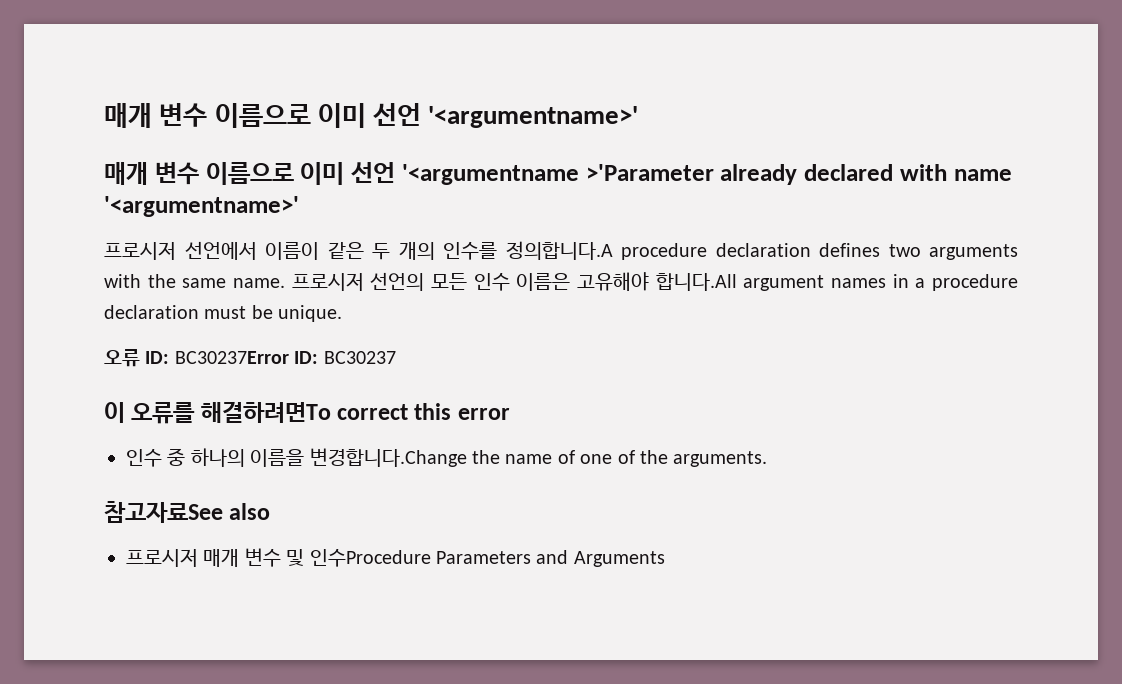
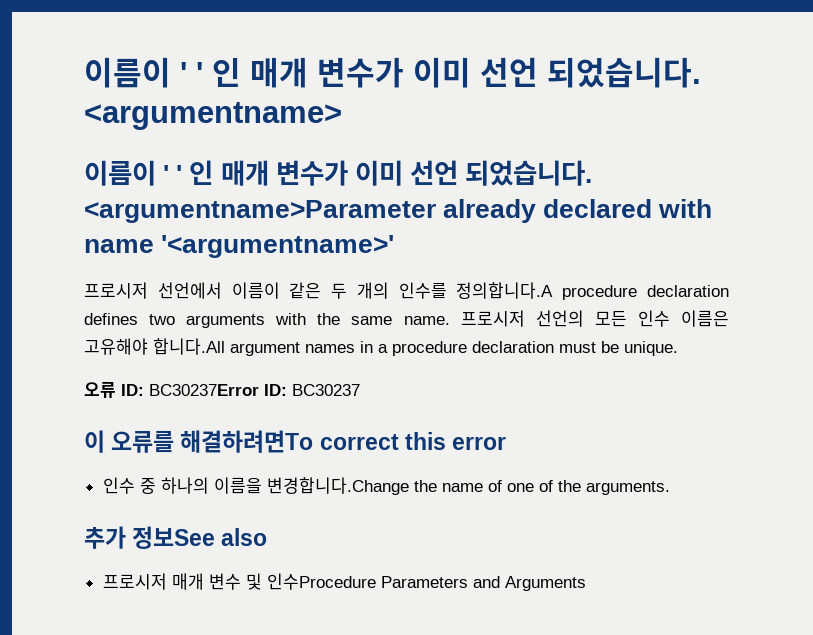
- 매개 변수 이름으로 이미 선언 '<argumentname>'
- 매개 변수 이름으로 이미 선언 '<argumentname >'Parameter already declared with name '<argumentname>'
+ 이름이 ' ' 인 매개 변수가 이미 선언 되었습니다. <argumentname>
+ 이름이 ' ' 인 매개 변수가 이미 선언 되었습니다. <argumentname>Parameter already declared with name '<argumentname>'
- 참고자료See also
+ 추가 정보See also

